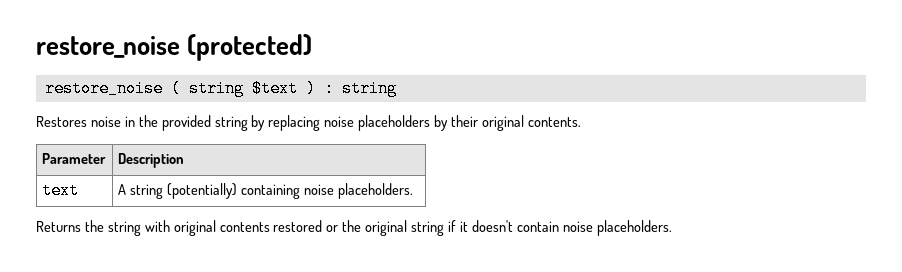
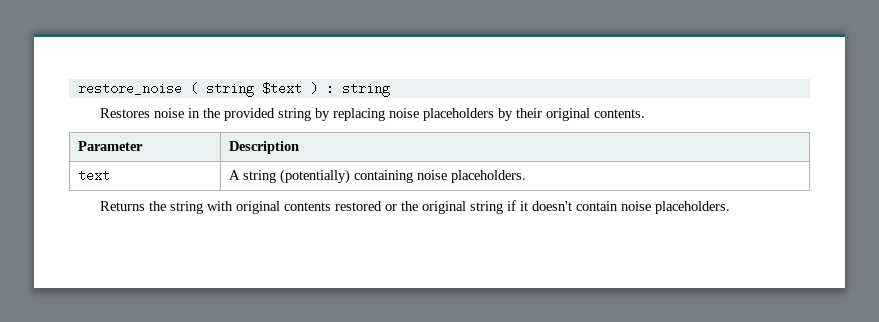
- restore_noise (protected)

